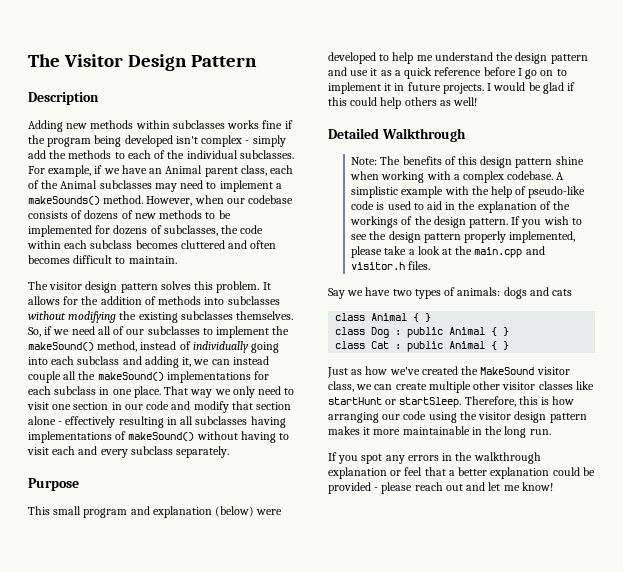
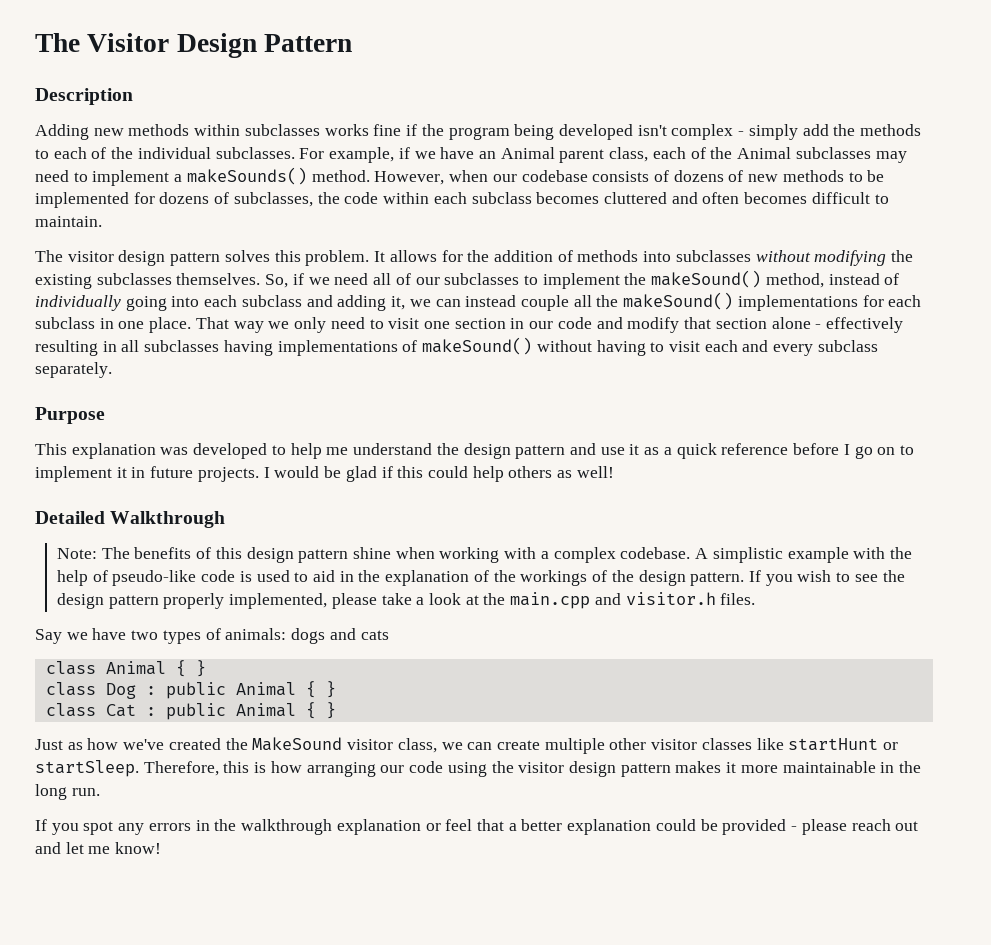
- This small program and explanation (below) were developed to help me understand the design pattern and use it as a quick reference before I go on to implement it in future projects.
+ This explanation was developed to help me understand the design pattern and use it as a quick reference before I go on to implement it in future projects.

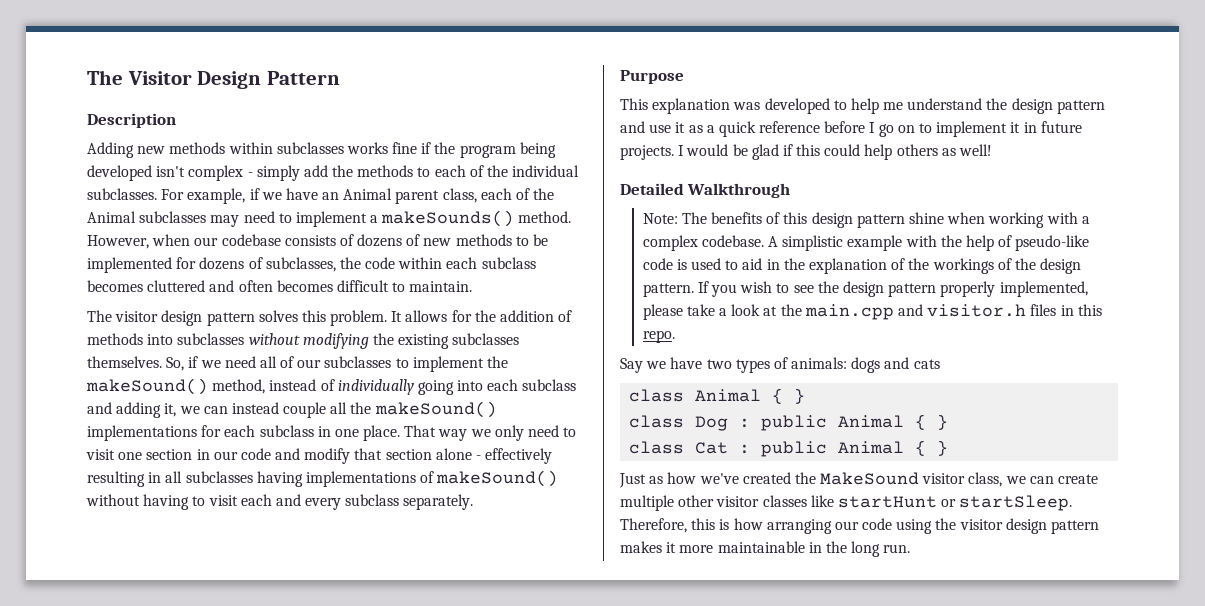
- If you wish to see the design pattern properly implemented, please take a look at the main.cpp and visitor.h files.
+ If you wish to see the design pattern properly implemented, please take a look at the main.cpp and visitor.h files in this repo.
- If you spot any errors in the walkthrough explanation or feel that a better explanation could be provided - please reach out and let me know!

